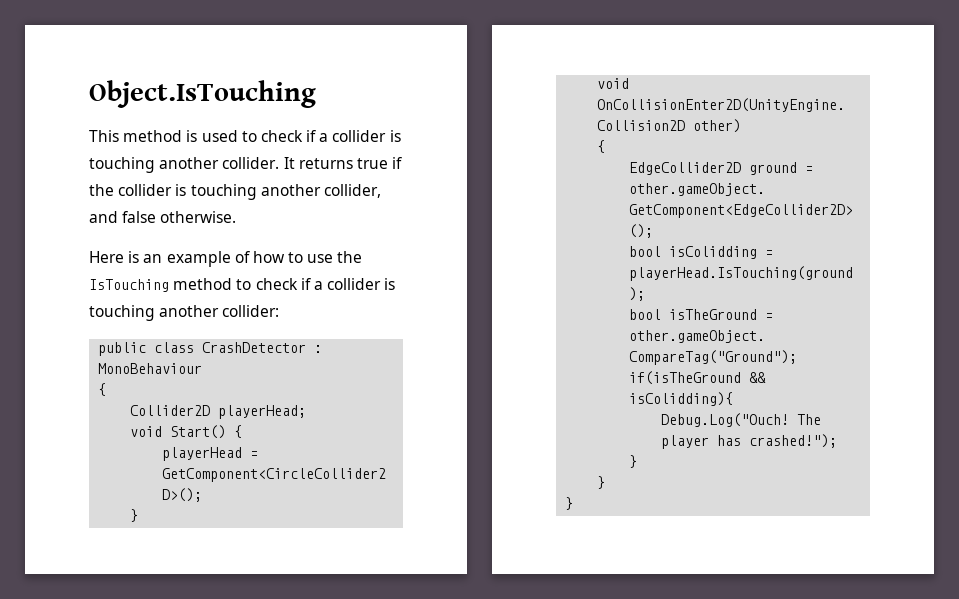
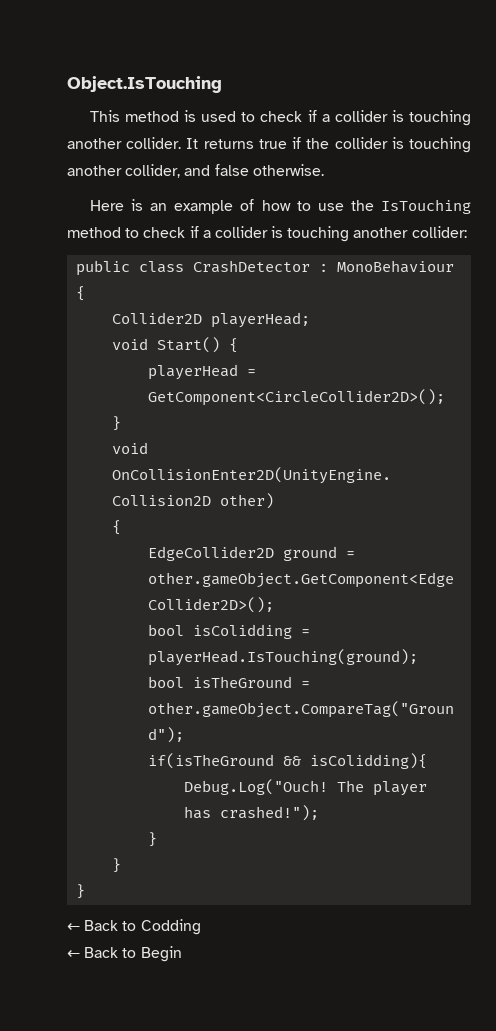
+ ← Back to Codding
+ ← Back to Begin

